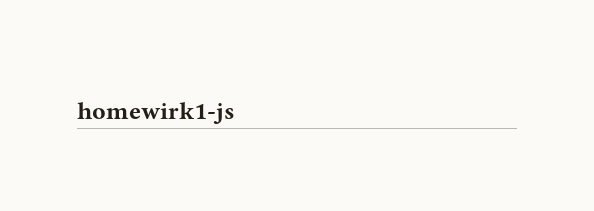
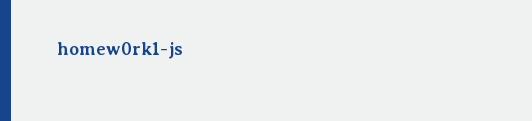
- homewirk1-js
+ homew0rk1-js

